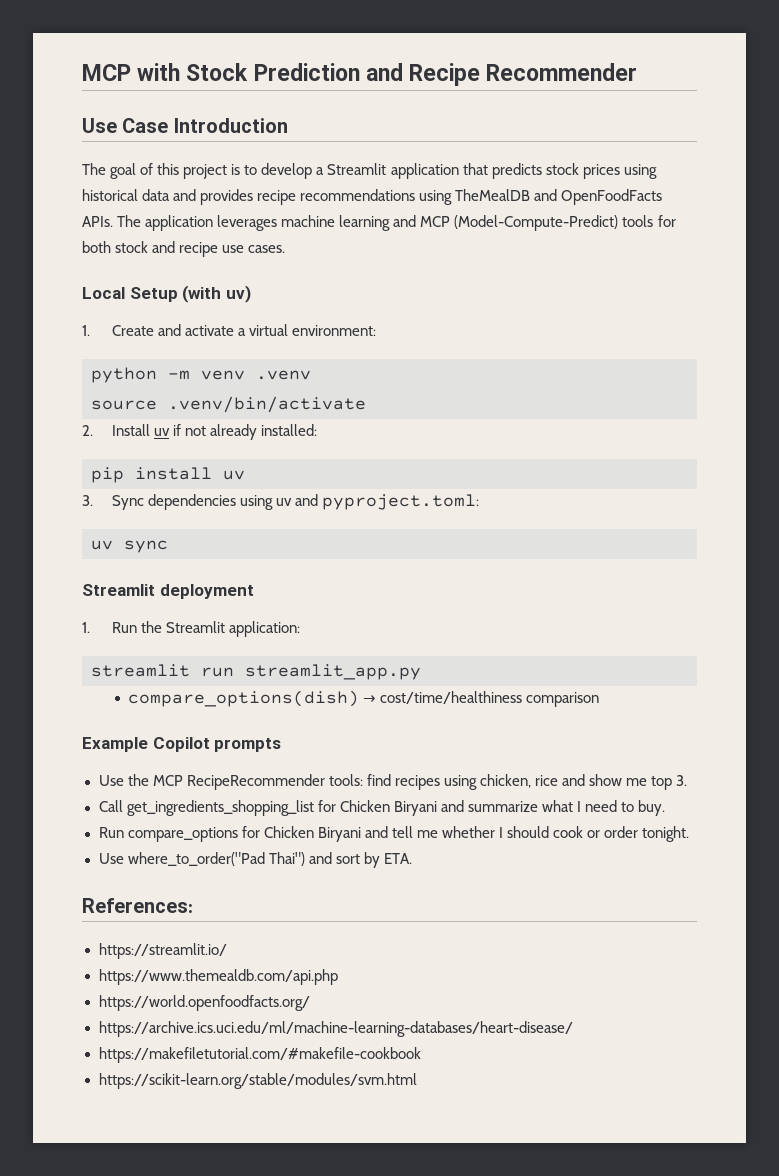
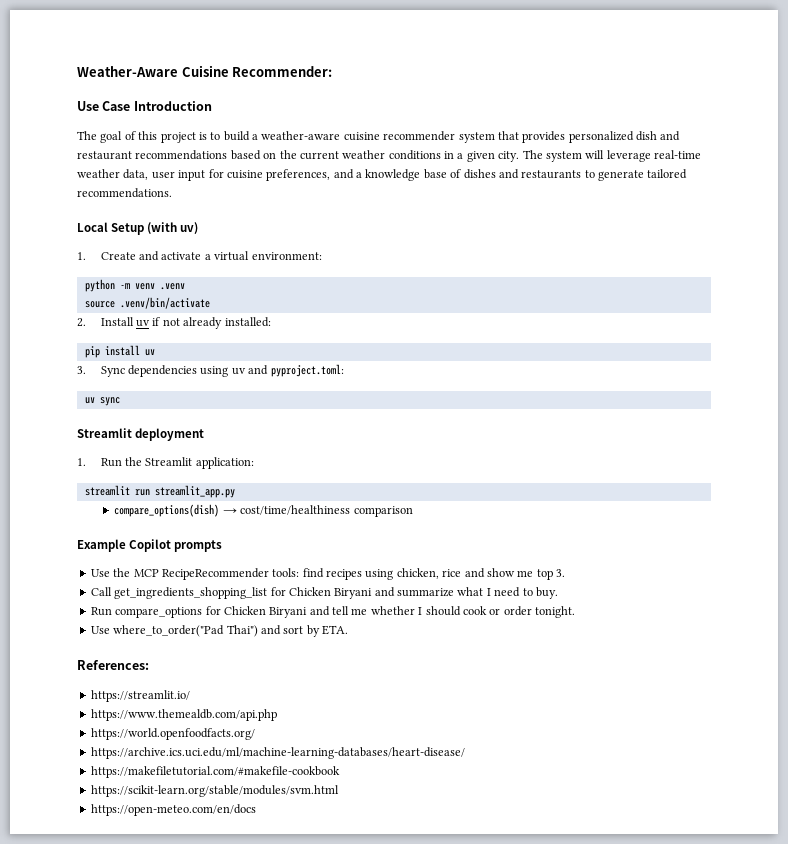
- MCP with Stock Prediction and Recipe Recommender
+ Weather-Aware Cuisine Recommender:
- The goal of this project is to develop a Streamlit application that predicts stock prices using historical data and provides recipe recommendations using TheMealDB and OpenFoodFacts APIs. The application leverages machine learning and MCP (Model-Compute-Predict) tools for both stock and recipe use cases.
+ The goal of this project is to build a weather-aware cuisine recommender system that provides personalized dish and restaurant recommendations based on the current weather conditions in a given city. The system will leverage real-time weather data, user input for cuisine preferences, and a knowledge base of dishes and restaurants to generate tailored recommendations.
+ https://open-meteo.com/en/docs

